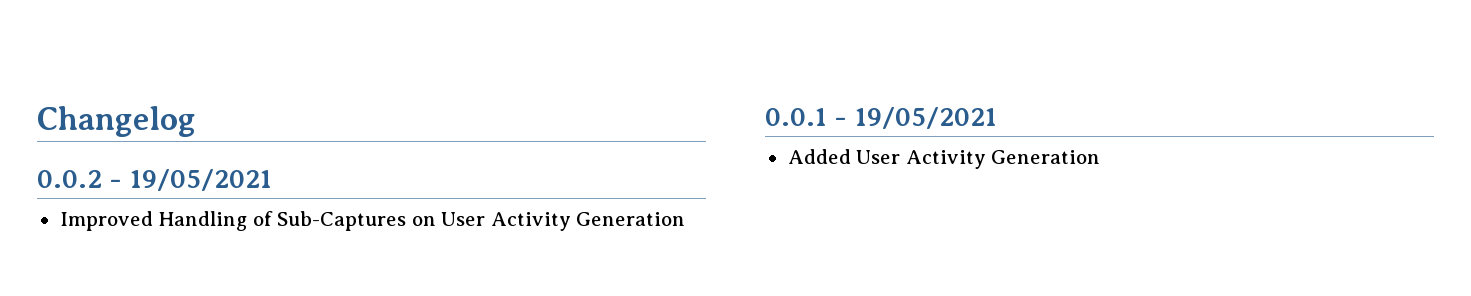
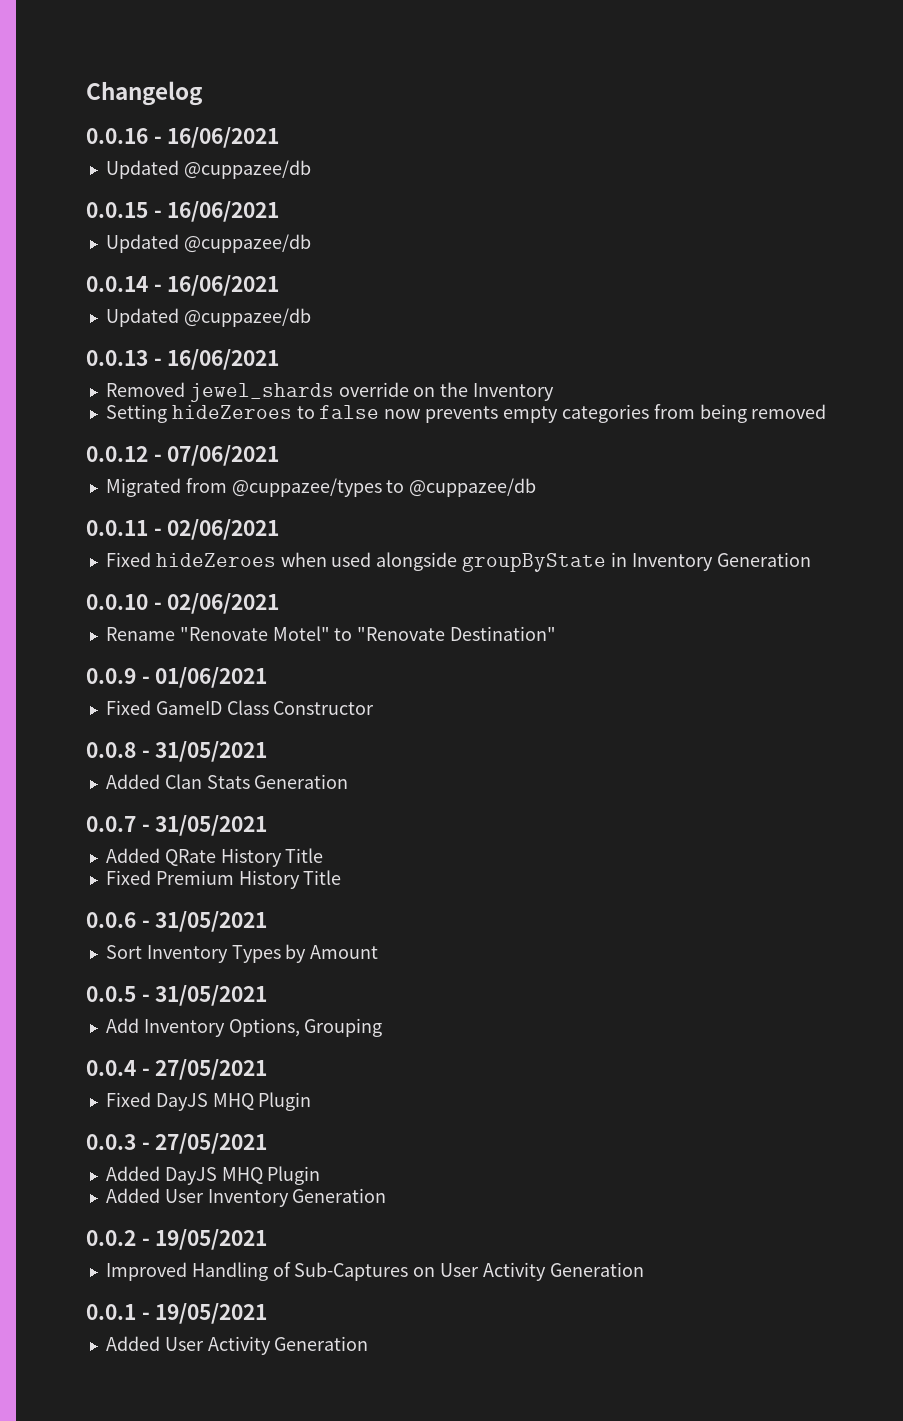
+ 0.0.16 - 16/06/2021
+ Updated @cuppazee/db
+ 0.0.15 - 16/06/2021
+ Updated @cuppazee/db
+ 0.0.14 - 16/06/2021
+ Updated @cuppazee/db
+ 0.0.13 - 16/06/2021
+ Removed jewel_shards override on the Inventory
+ Setting hideZeroes to false now prevents empty categories from being removed
+ 0.0.12 - 07/06/2021
+ Migrated from @cuppazee/types to @cuppazee/db
+ 0.0.11 - 02/06/2021
+ Fixed hideZeroes when used alongside groupByState in Inventory Generation
+ 0.0.10 - 02/06/2021
+ Rename "Renovate Motel" to "Renovate Destination"
+ 0.0.9 - 01/06/2021
+ Fixed GameID Class Constructor
+ 0.0.8 - 31/05/2021
+ Added Clan Stats Generation
+ 0.0.7 - 31/05/2021
+ Added QRate History Title
+ Fixed Premium History Title
+ 0.0.6 - 31/05/2021
+ Sort Inventory Types by Amount
+ 0.0.5 - 31/05/2021
+ Add Inventory Options, Grouping
+ 0.0.4 - 27/05/2021
+ Fixed DayJS MHQ Plugin
+ 0.0.3 - 27/05/2021
+ Added DayJS MHQ Plugin
+ Added User Inventory Generation

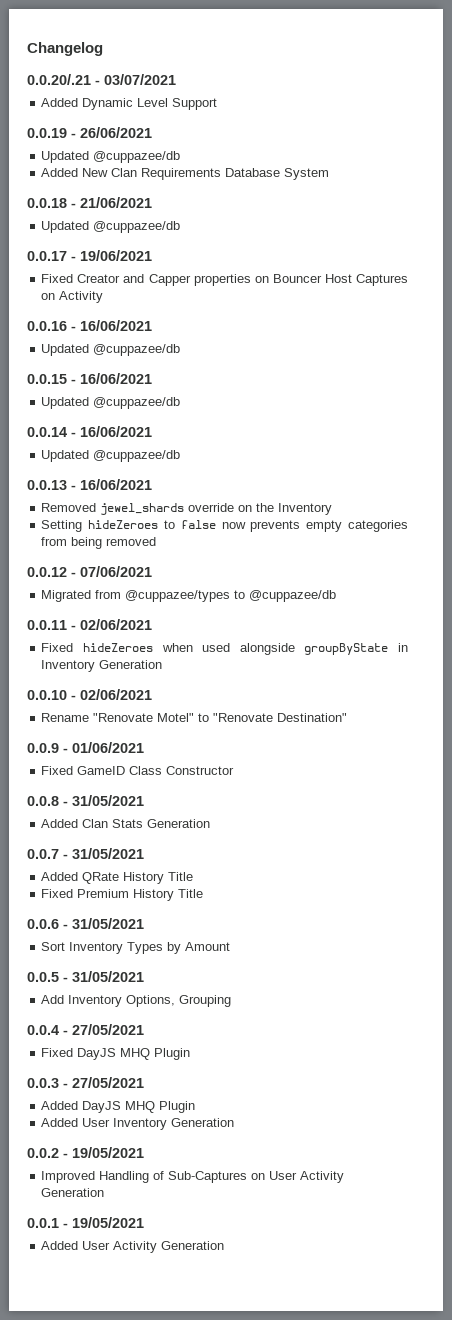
+ 0.0.20/.21 - 03/07/2021
+ Added Dynamic Level Support
+ 0.0.19 - 26/06/2021
+ Updated @cuppazee/db
+ Added New Clan Requirements Database System
+ 0.0.18 - 21/06/2021
+ Updated @cuppazee/db
+ 0.0.17 - 19/06/2021
+ Fixed Creator and Capper properties on Bouncer Host Captures on Activity

